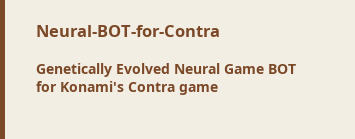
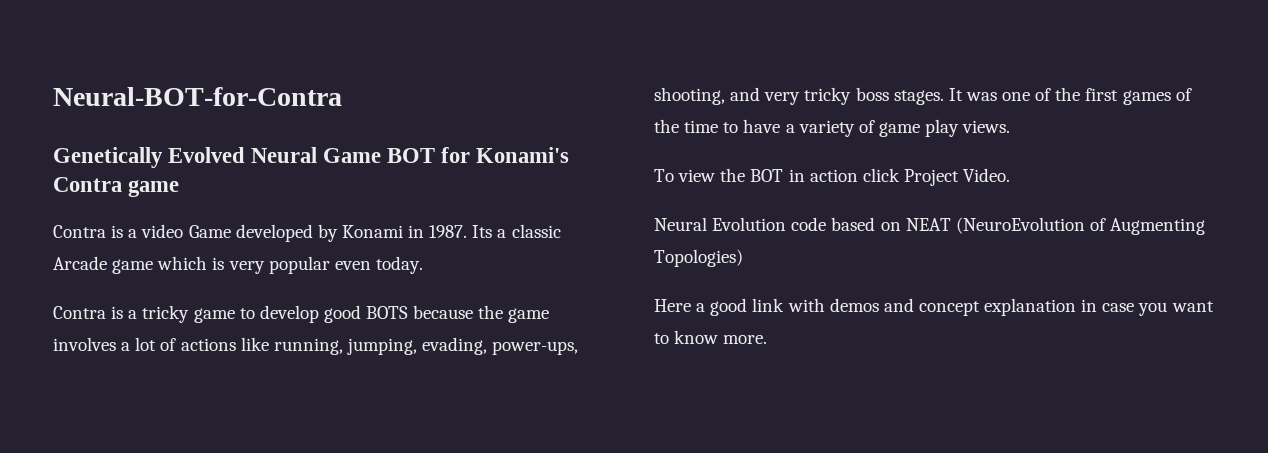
+ Contra is a video Game developed by Konami in 1987. Its a classic Arcade game which is very popular even today.
+ Contra is a tricky game to develop good BOTS because the game involves a lot of actions like running, jumping, evading, power-ups, shooting, and very tricky boss stages. It was one of the first games of the time to have a variety of game play views.
+ To view the BOT in action click Project Video.
+ Neural Evolution code based on NEAT (NeuroEvolution of Augmenting Topologies)
+ Here a good link with demos and concept explanation in case you want to know more.

